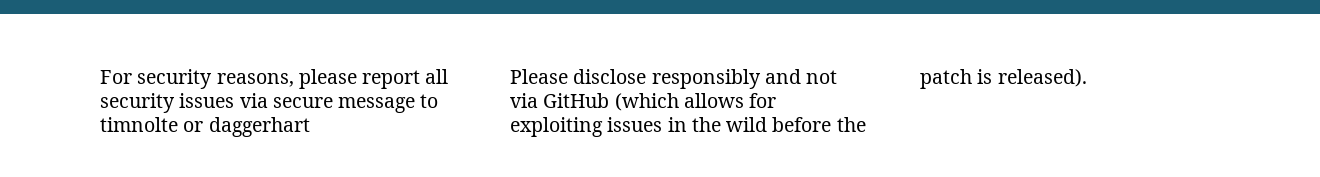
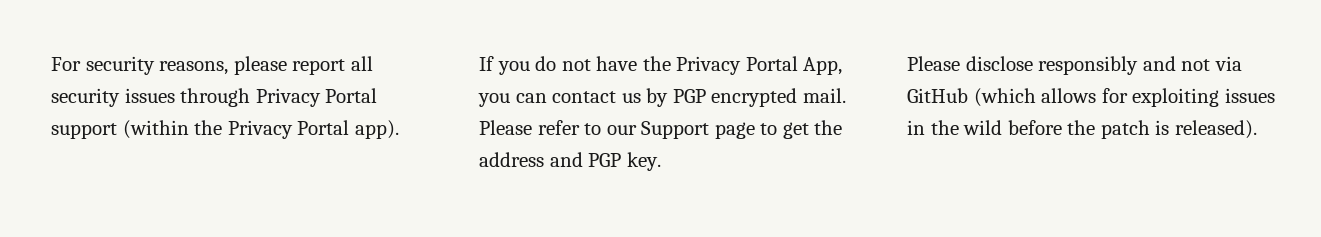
- For security reasons, please report all security issues via secure message to timnolte or daggerhart
+ For security reasons, please report all security issues through Privacy Portal support (within the Privacy Portal app).
+ If you do not have the Privacy Portal App, you can contact us by PGP encrypted mail. Please refer to our Support page to get the address and PGP key.

